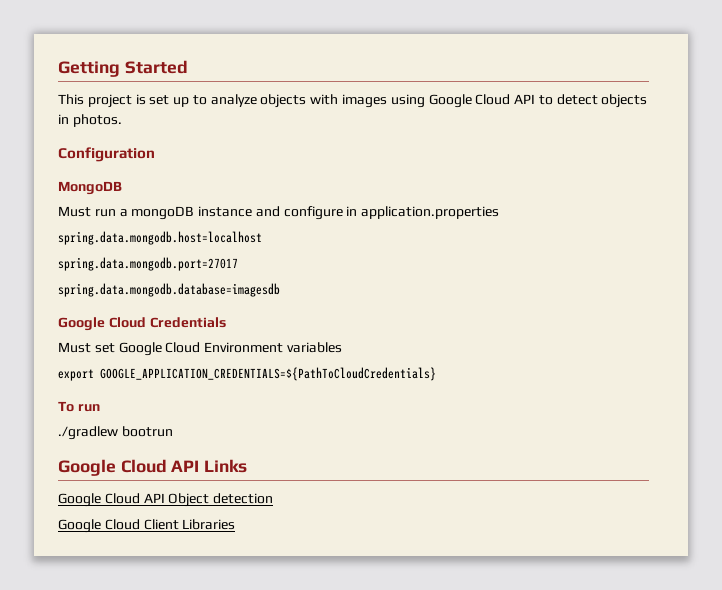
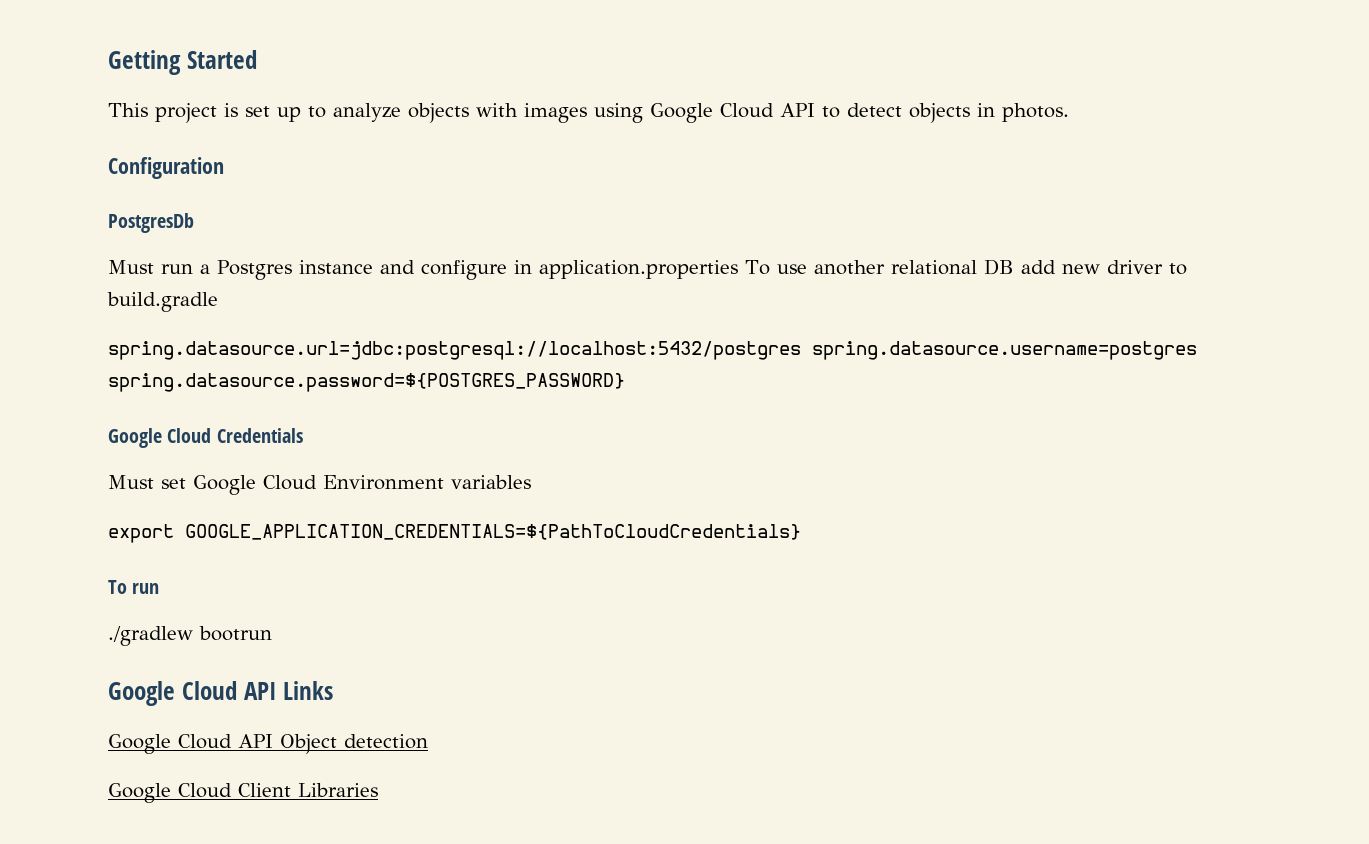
- MongoDB
+ PostgresDb
- Must run a mongoDB instance and configure in application.properties
- spring.data.mongodb.host=localhost
- spring.data.mongodb.port=27017
- spring.data.mongodb.database=imagesdb
+ Must run a Postgres instance and configure in application.properties To use another relational DB add new driver to build.gradle
+ spring.datasource.url=jdbc:postgresql://localhost:5432/postgres spring.datasource.username=postgres spring.datasource.password=${POSTGRES_PASSWORD}

